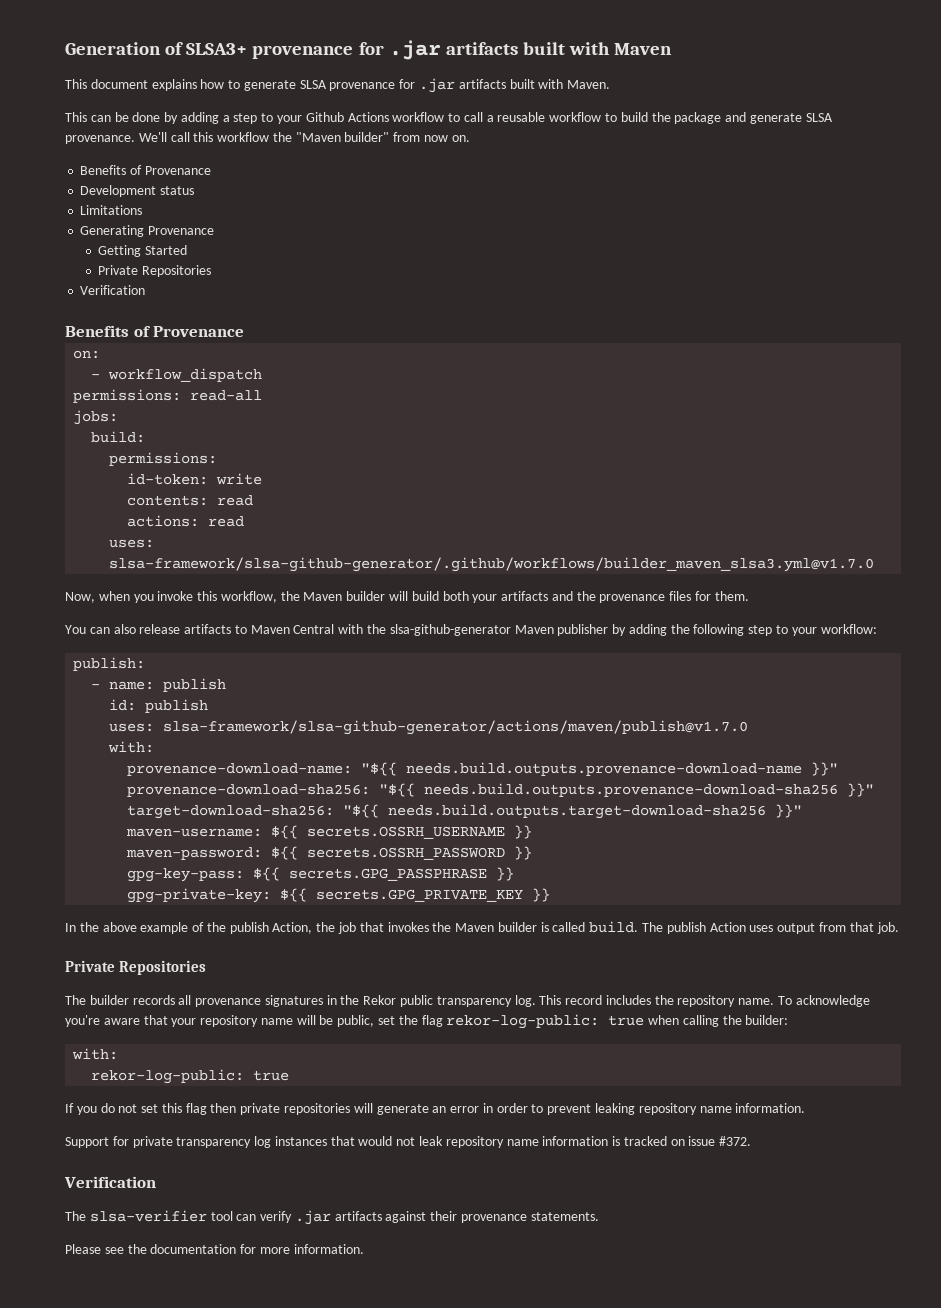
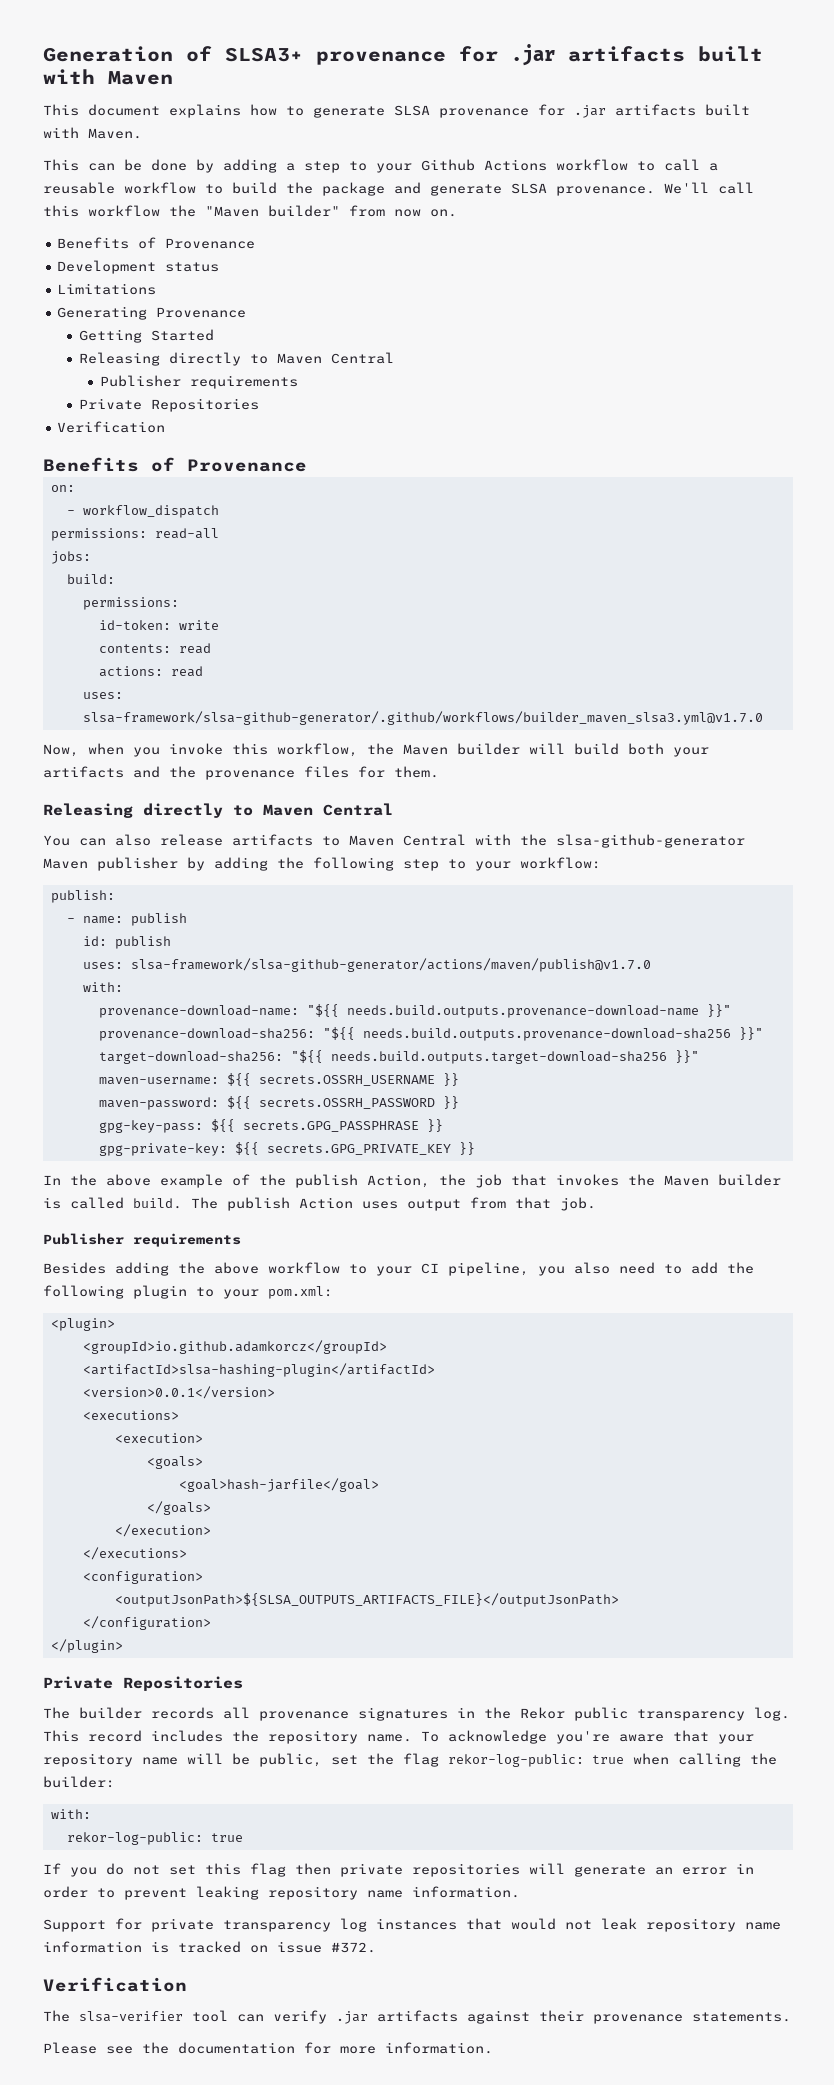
  Getting Started
+ Releasing directly to Maven Central
+ Publisher requirements
  Now, when you invoke this workflow, the Maven builder will build both your artifacts and the provenance files for them.
+ Releasing directly to Maven Central
  The publish Action uses output from that job.
+ Publisher requirements
+ Besides adding the above workflow to your CI pipeline, you also need to add the following plugin to your pom.xml:
+ <plugin>
+ <groupId>io.github.adamkorcz</groupId>
+ <artifactId>slsa-hashing-plugin</artifactId>
+ <version>0.0.1</version>
+ <executions>
+ <execution>
+ <goals>
+ <goal>hash-jarfile</goal>
+ </goals>
+ </execution>
+ </executions>
+ <configuration>
+ <outputJsonPath>${SLSA_OUTPUTS_ARTIFACTS_FILE}</outputJsonPath>
+ </configuration>
+ </plugin>

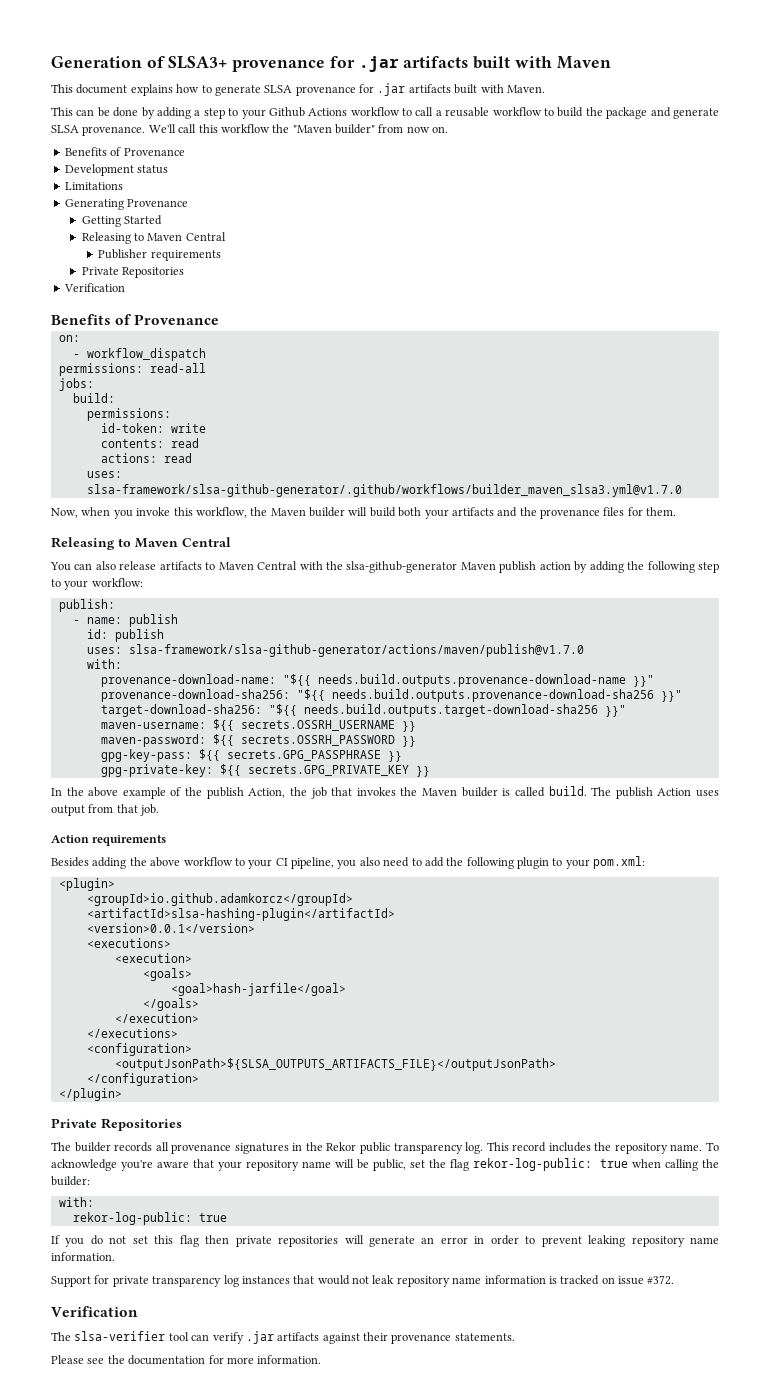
  Getting Started
- Releasing directly to Maven Central
+ Releasing to Maven Central
  Now, when you invoke this workflow, the Maven builder will build both your artifacts and the provenance files for them.
- Releasing directly to Maven Central
+ Releasing to Maven Central
- You can also release artifacts to Maven Central with the slsa-github-generator Maven publisher by adding the following step to your workflow:
+ You can also release artifacts to Maven Central with the slsa-github-generator Maven publish action by adding the following step to your workflow:
  The publish Action uses output from that job.
- Publisher requirements
+ Action requirements

